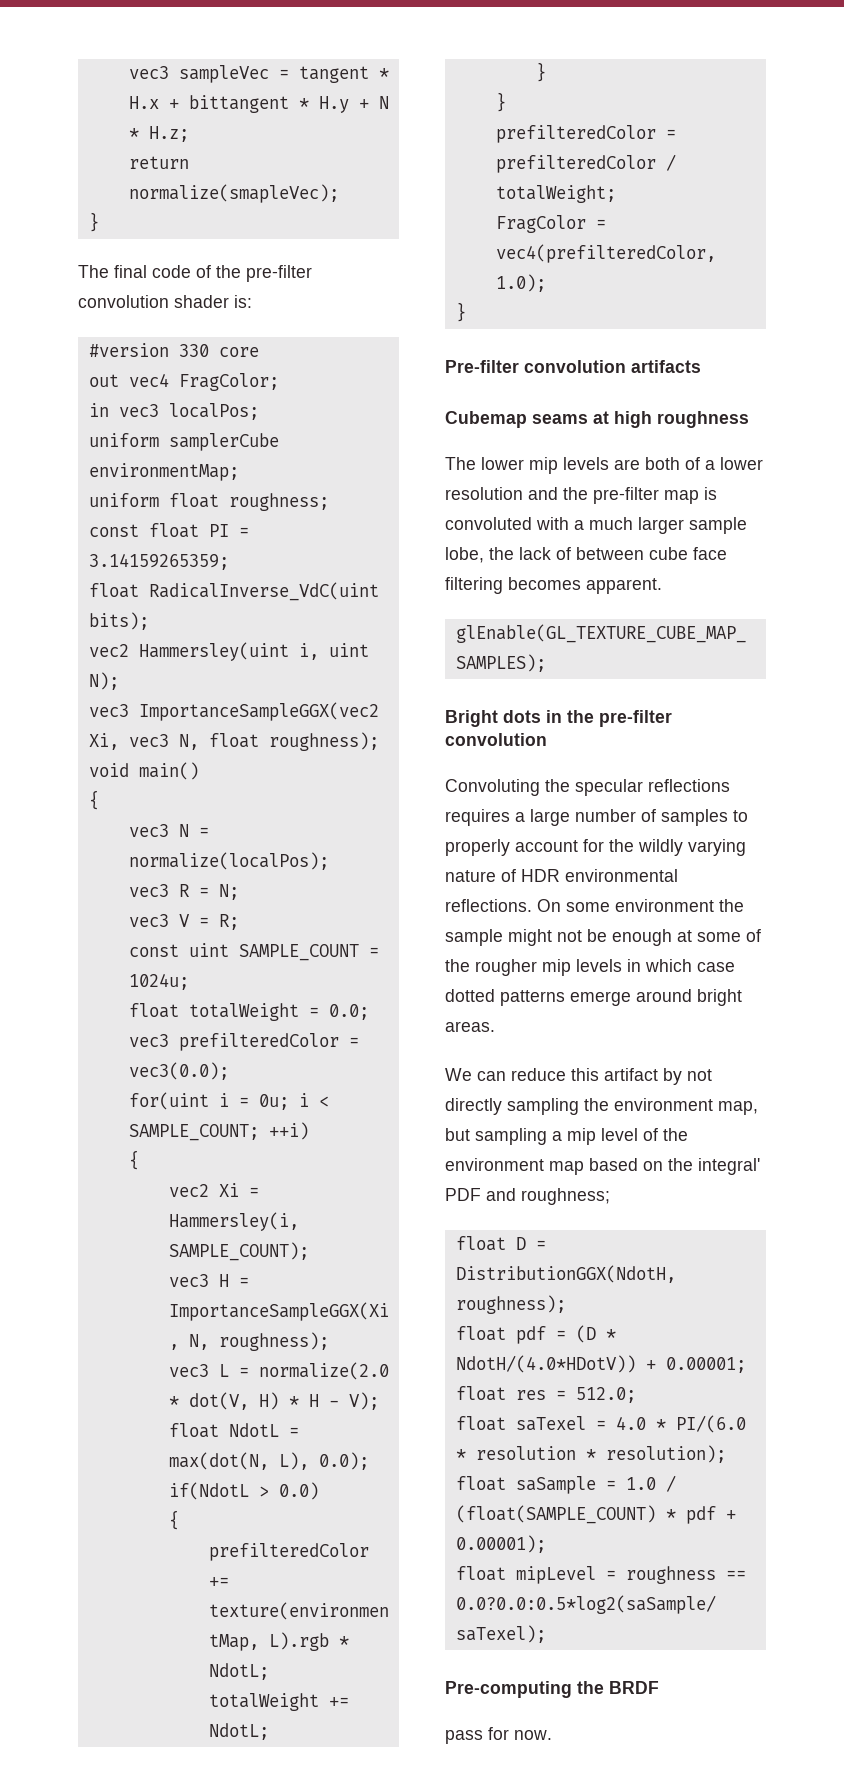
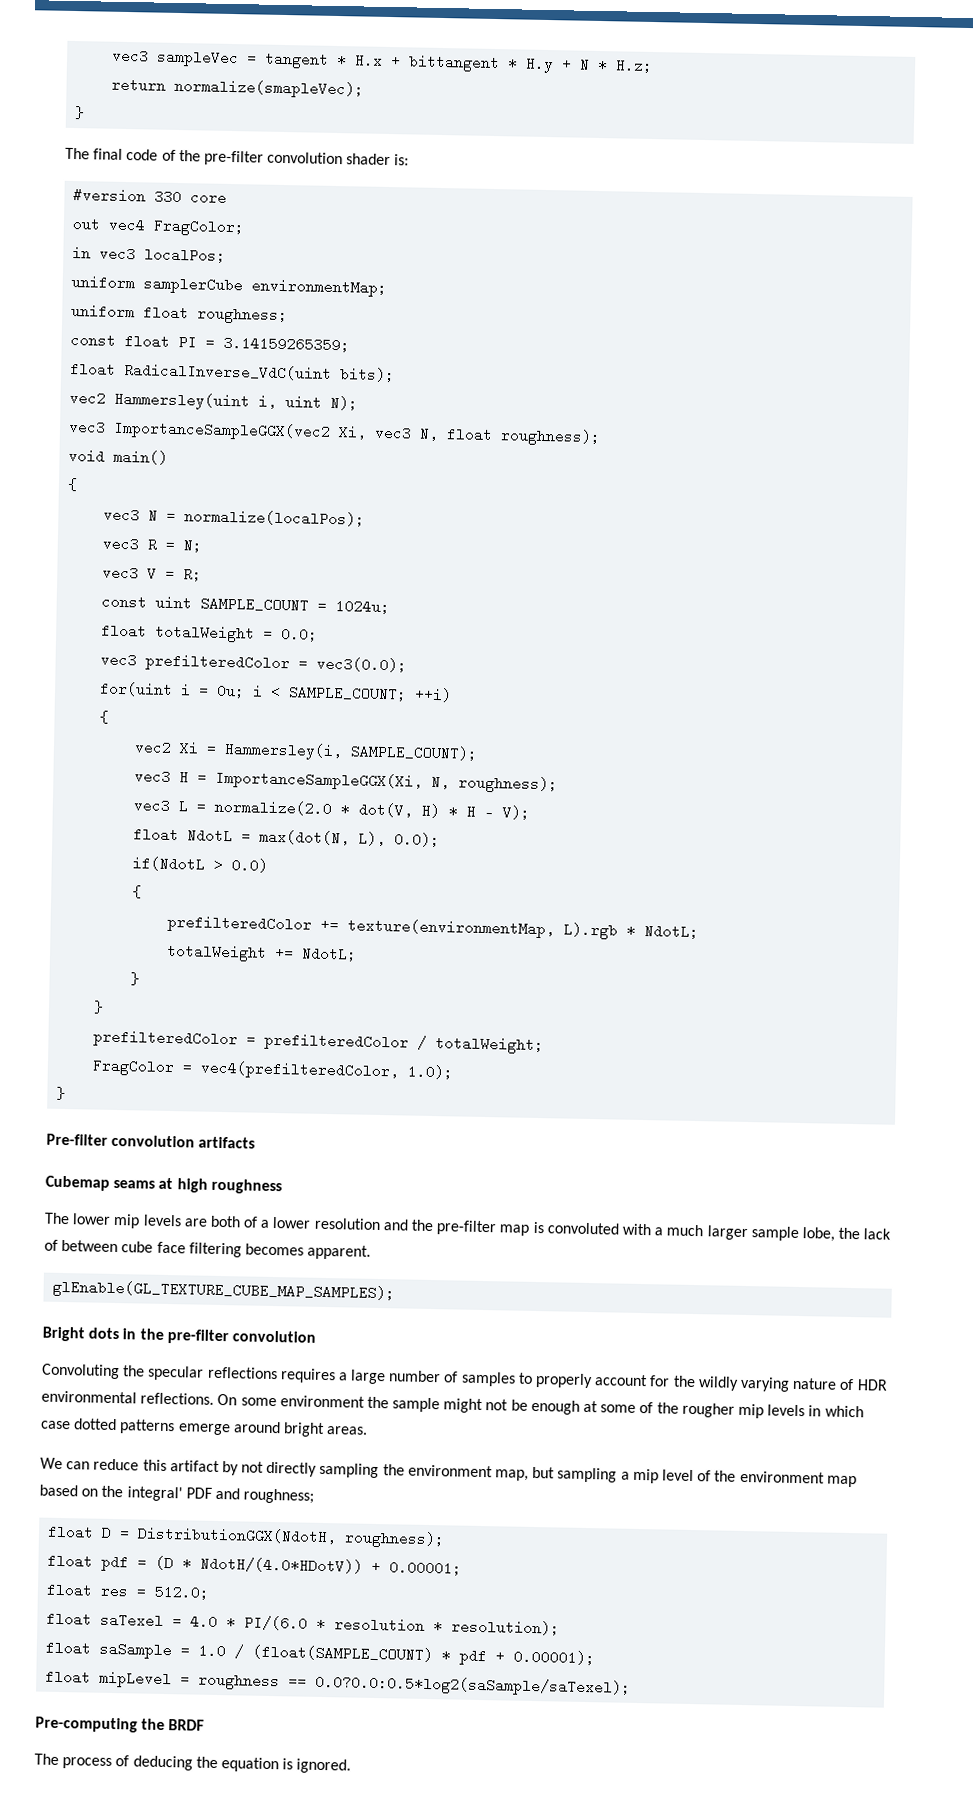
- pass for now.
+ The process of deducing the equation is ignored.

